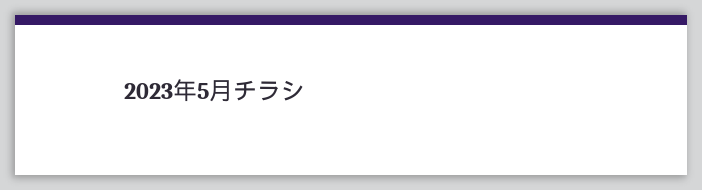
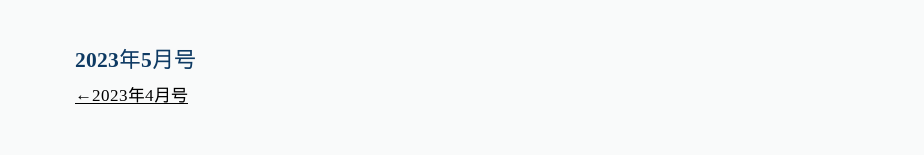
- 2023年5月チラシ
+ 2023年5月号
+ ←2023年4月号

